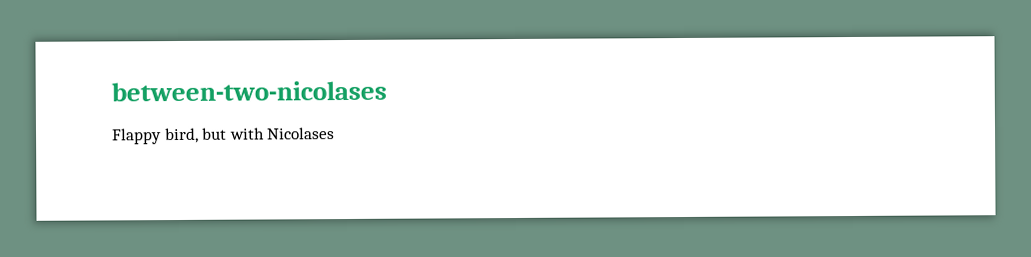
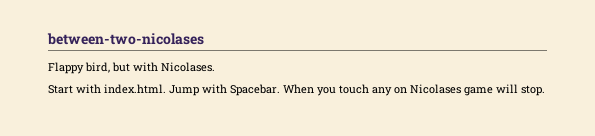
- Flappy bird, but with Nicolases
+ Flappy bird, but with Nicolases.
+ Start with index.html. Jump with Spacebar. When you touch any on Nicolases game will stop.

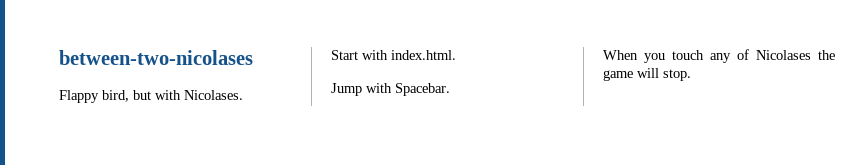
- Start with index.html. Jump with Spacebar. When you touch any on Nicolases game will stop.
+ Start with index.html.
+ Jump with Spacebar.
+ When you touch any of Nicolases the game will stop.

